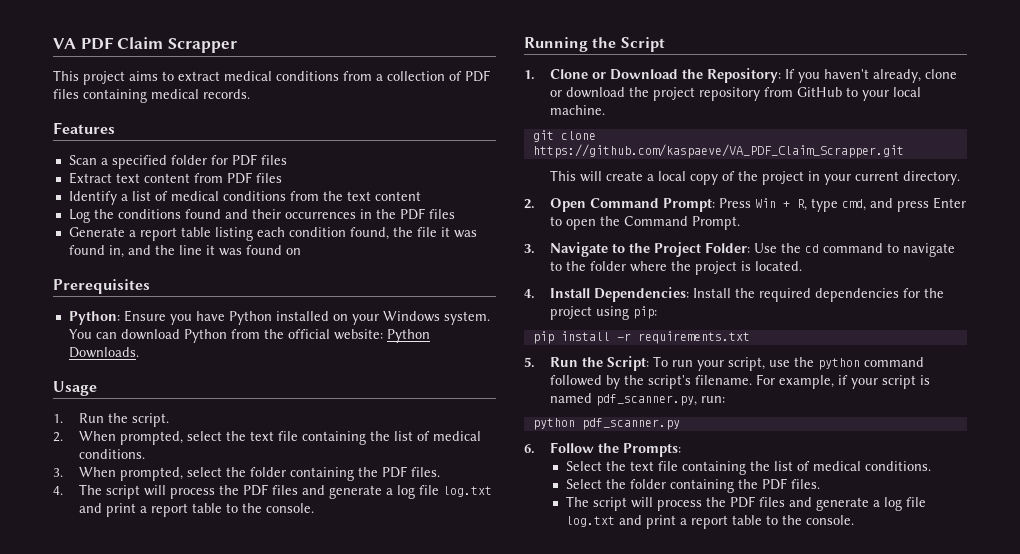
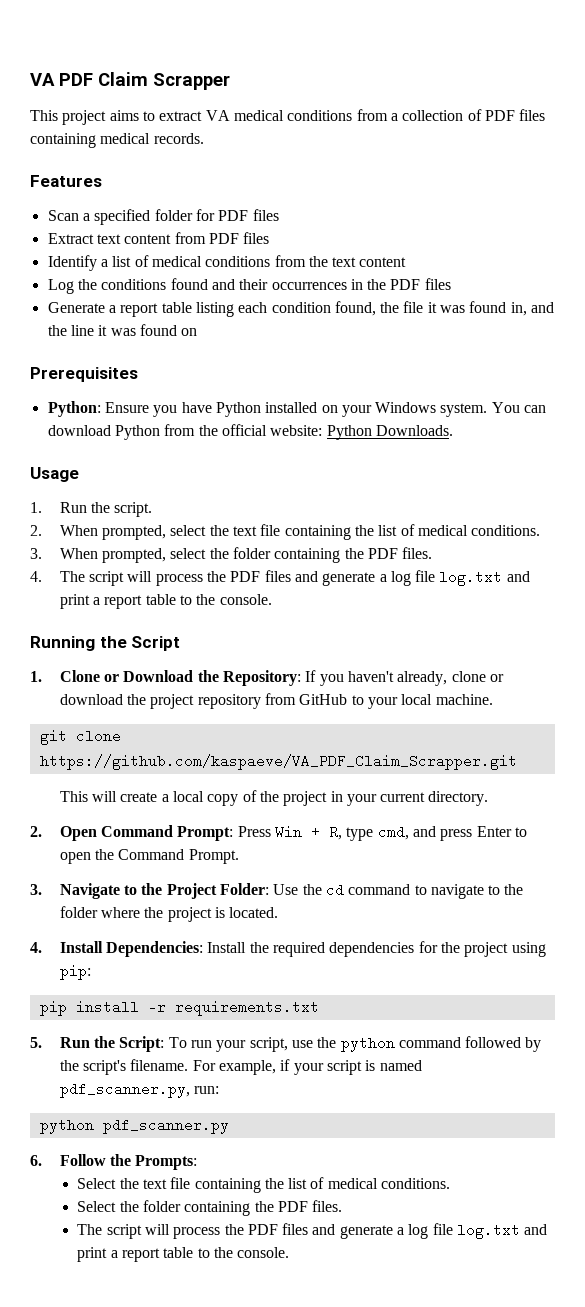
- This project aims to extract medical conditions from a collection of PDF files containing medical records.
+ This project aims to extract VA medical conditions from a collection of PDF files containing medical records.

